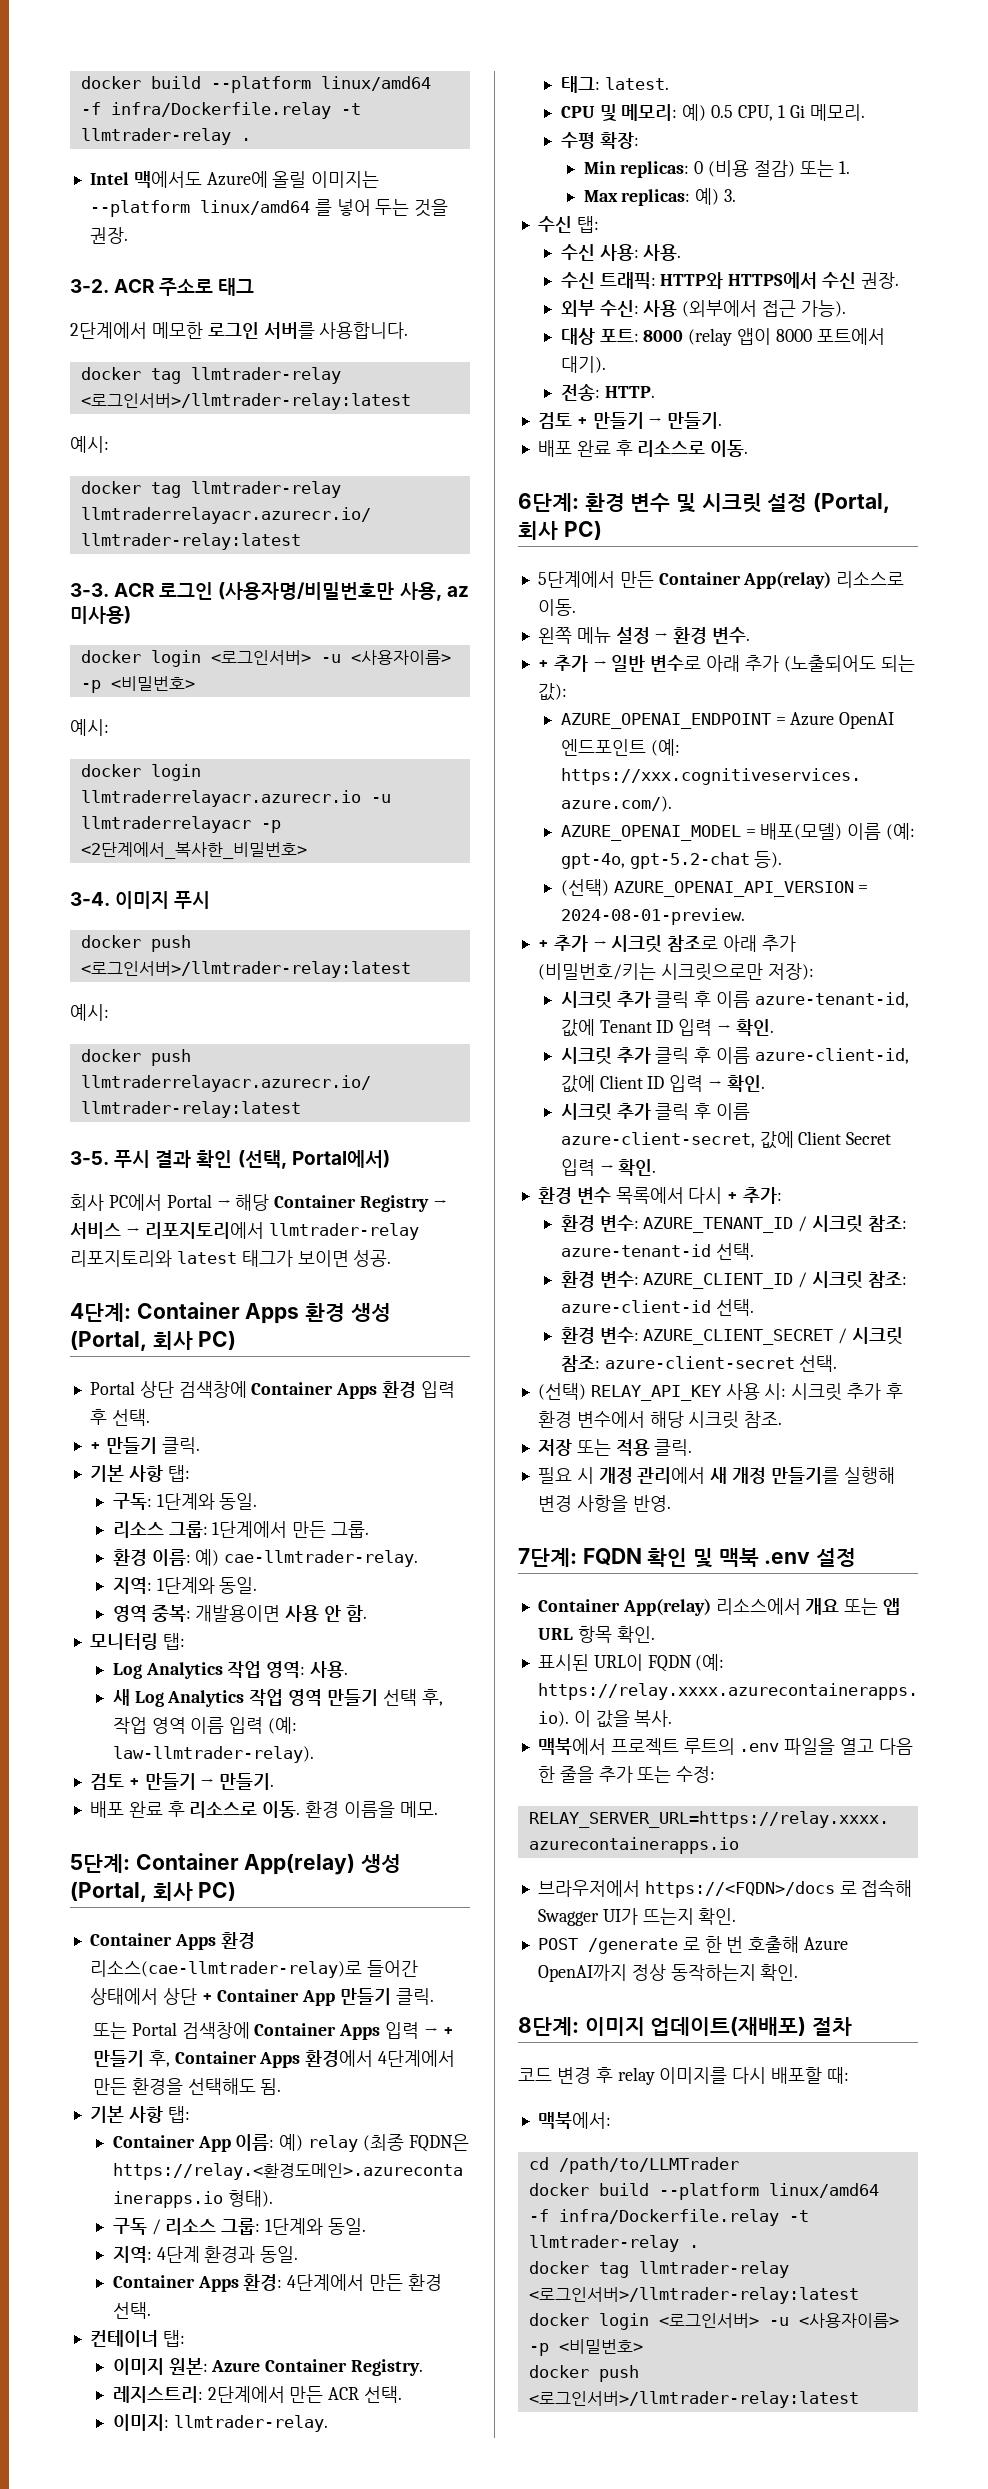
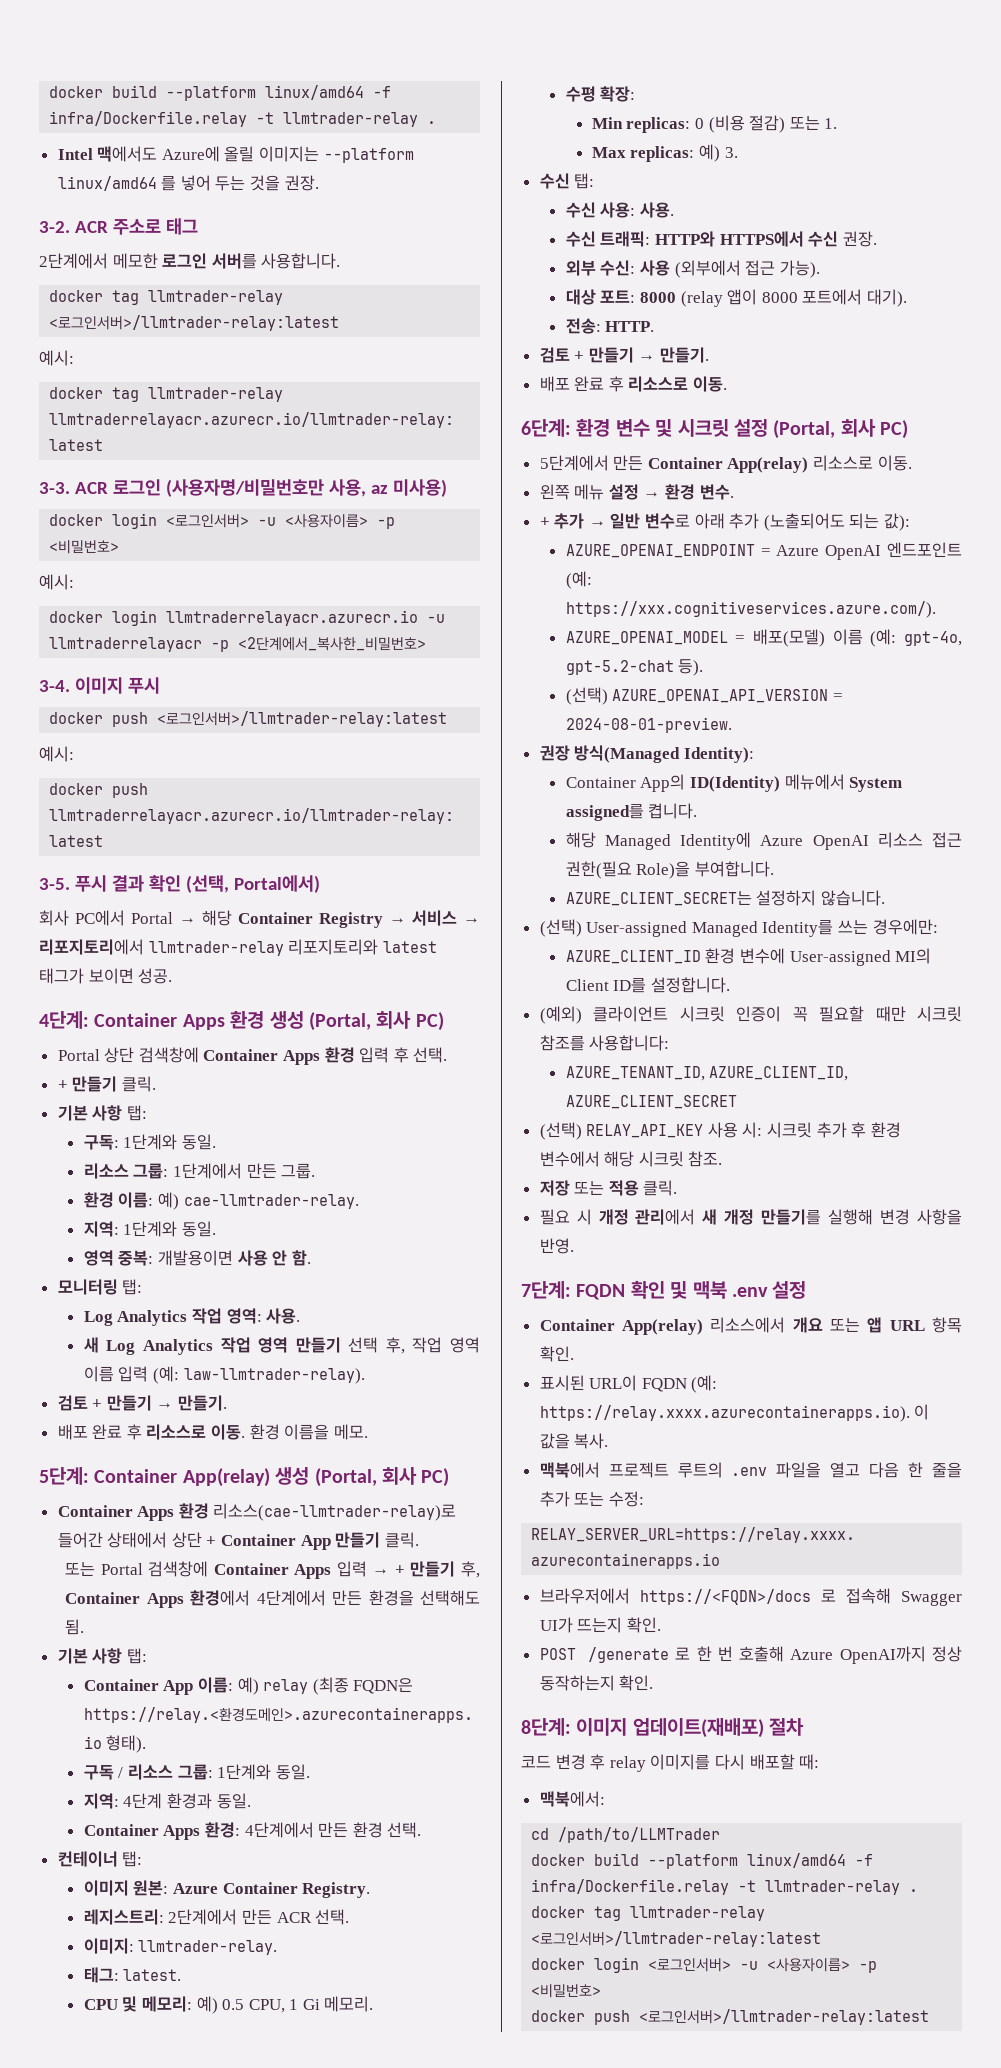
- + 추가 → 시크릿 참조로 아래 추가 (비밀번호/키는 시크릿으로만 저장):
- 시크릿 추가 클릭 후 이름 azure-tenant-id, 값에 Tenant ID 입력 → 확인.
- 시크릿 추가 클릭 후 이름 azure-client-id, 값에 Client ID 입력 → 확인.
- 시크릿 추가 클릭 후 이름 azure-client-secret, 값에 Client Secret 입력 → 확인.
- 환경 변수 목록에서 다시 + 추가:
- 환경 변수: AZURE_TENANT_ID / 시크릿 참조: azure-tenant-id 선택.
- 환경 변수: AZURE_CLIENT_ID / 시크릿 참조: azure-client-id 선택.
- 환경 변수: AZURE_CLIENT_SECRET / 시크릿 참조: azure-client-secret 선택.
+ 권장 방식(Managed Identity):
+ Container App의 ID(Identity) 메뉴에서 System assigned를 켭니다.
+ 해당 Managed Identity에 Azure OpenAI 리소스 접근 권한(필요 Role)을 부여합니다.
+ AZURE_CLIENT_SECRET는 설정하지 않습니다.
+ (선택) User-assigned Managed Identity를 쓰는 경우에만:
+ AZURE_CLIENT_ID 환경 변수에 User-assigned MI의 Client ID를 설정합니다.
+ (예외) 클라이언트 시크릿 인증이 꼭 필요할 때만 시크릿 참조를 사용합니다:
+ AZURE_TENANT_ID, AZURE_CLIENT_ID, AZURE_CLIENT_SECRET

